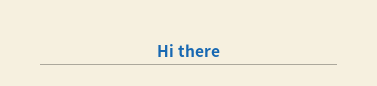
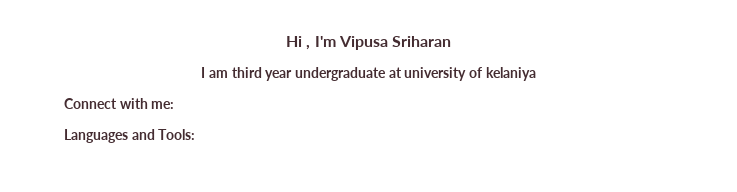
- Hi there
+ Hi , I'm Vipusa Sriharan
+ I am third year undergraduate at university of kelaniya
+ Connect with me:
+ Languages and Tools:

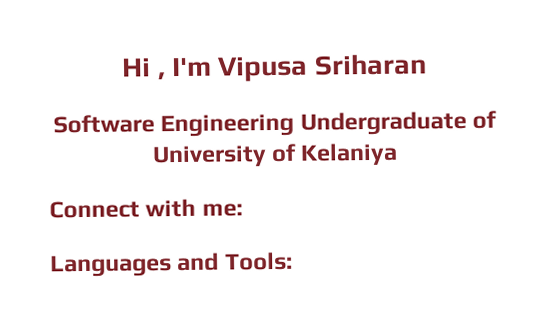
- I am third year undergraduate at university of kelaniya
+ Software Engineering Undergraduate of University of Kelaniya

